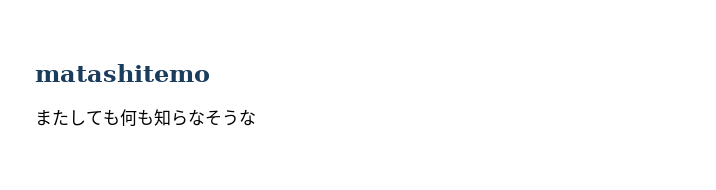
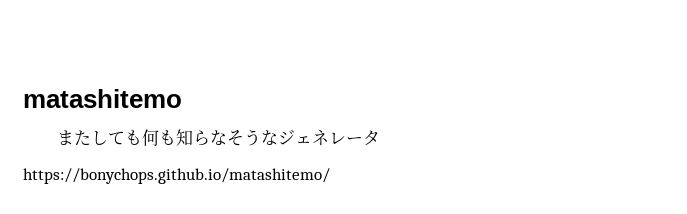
- またしても何も知らなそうな
+ またしても何も知らなそうなジェネレータ
+ https://bonychops.github.io/matashitemo/

